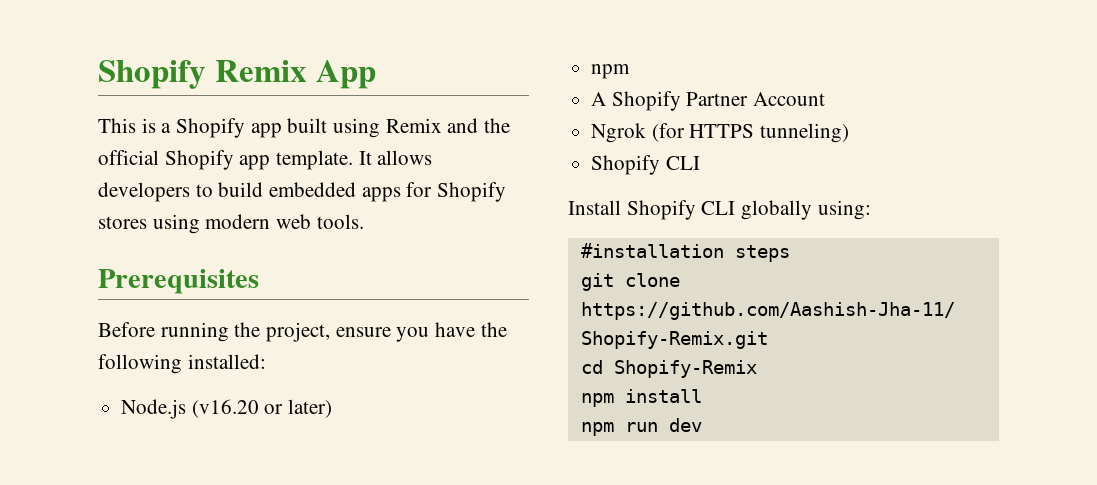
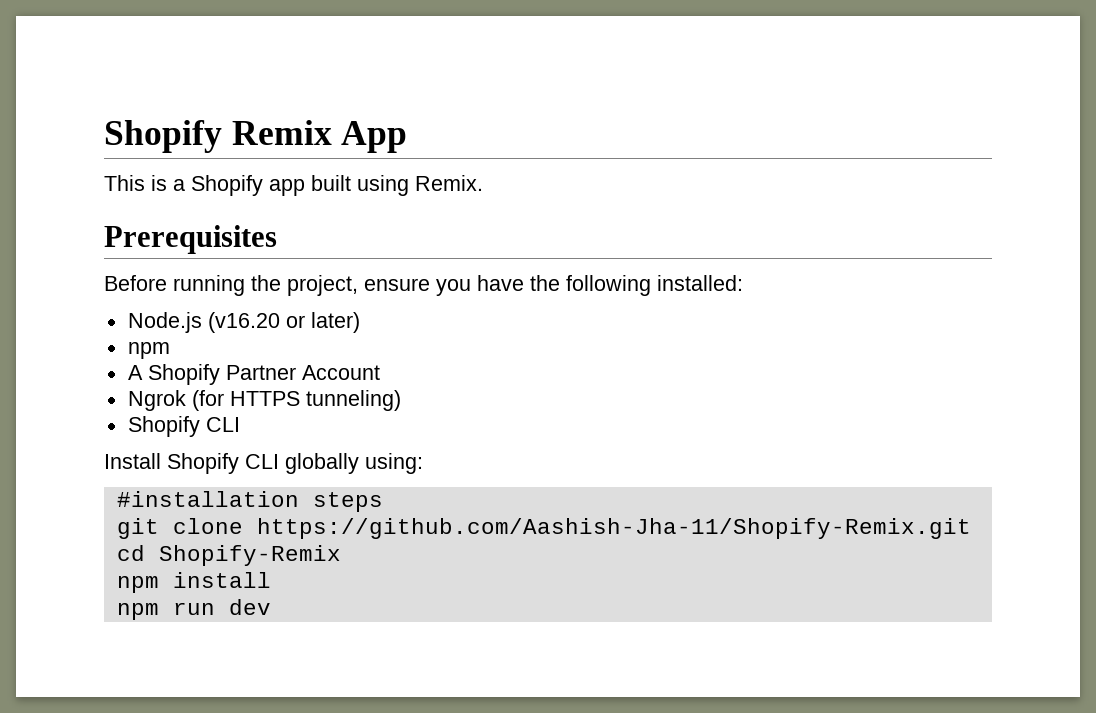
- This is a Shopify app built using Remix and the official Shopify app template. It allows developers to build embedded apps for Shopify stores using modern web tools.
+ This is a Shopify app built using Remix.

